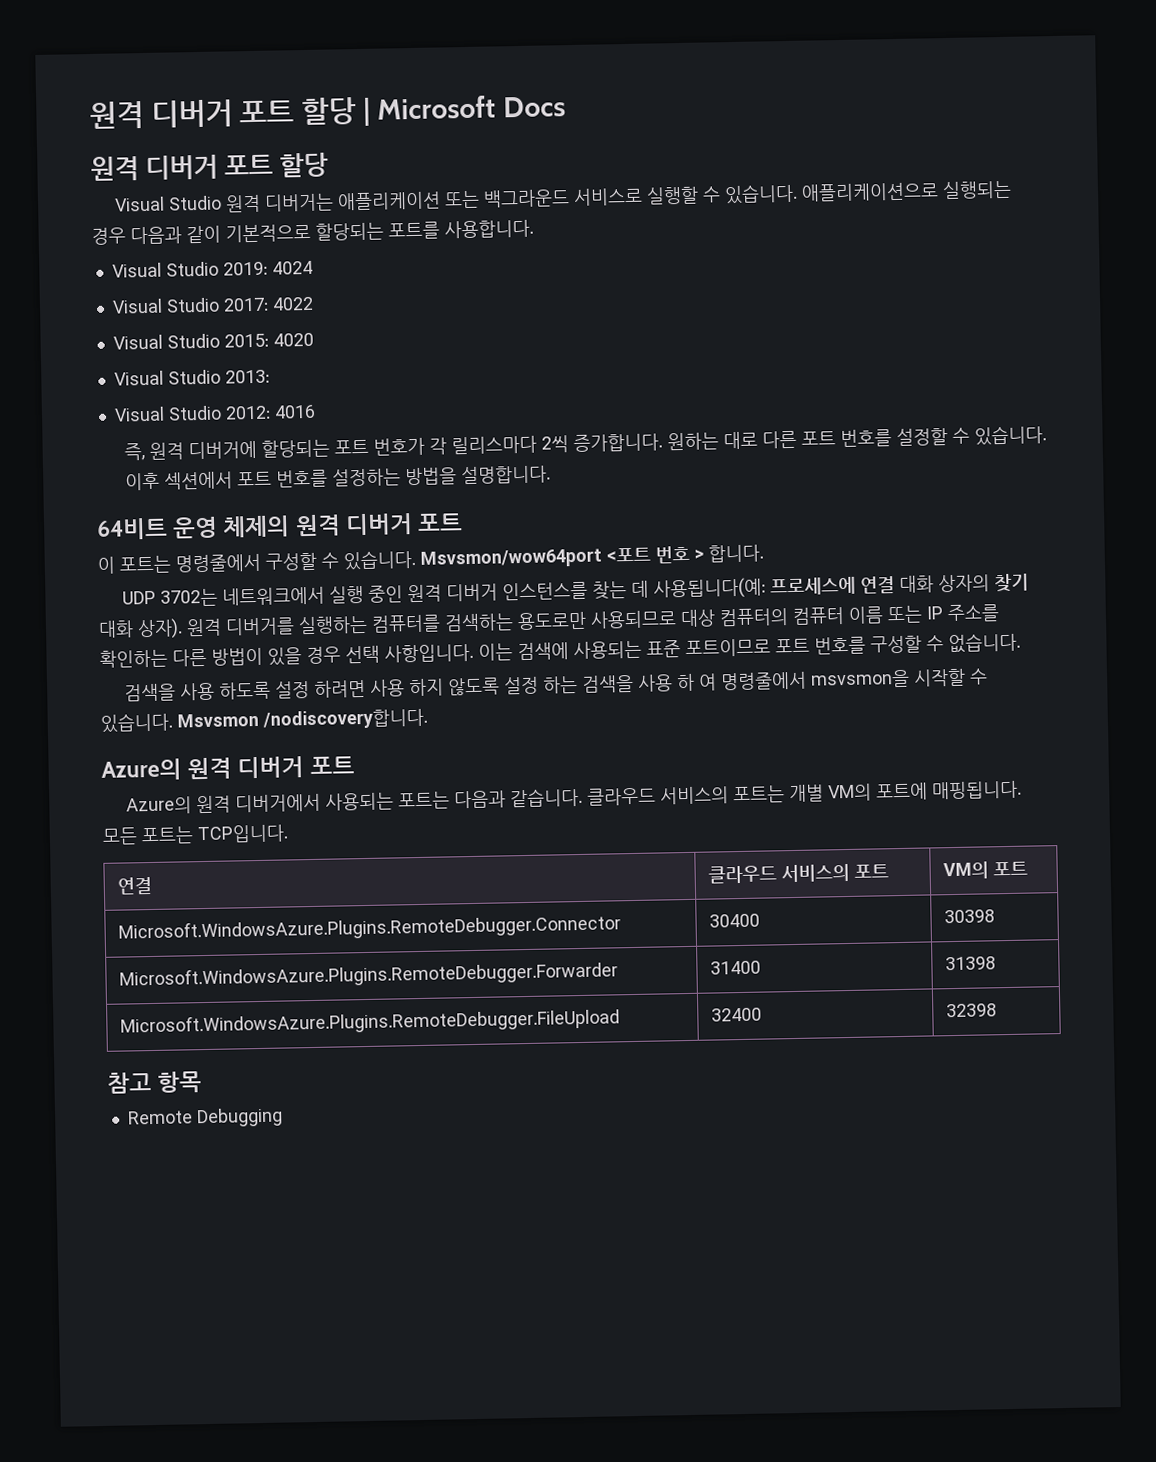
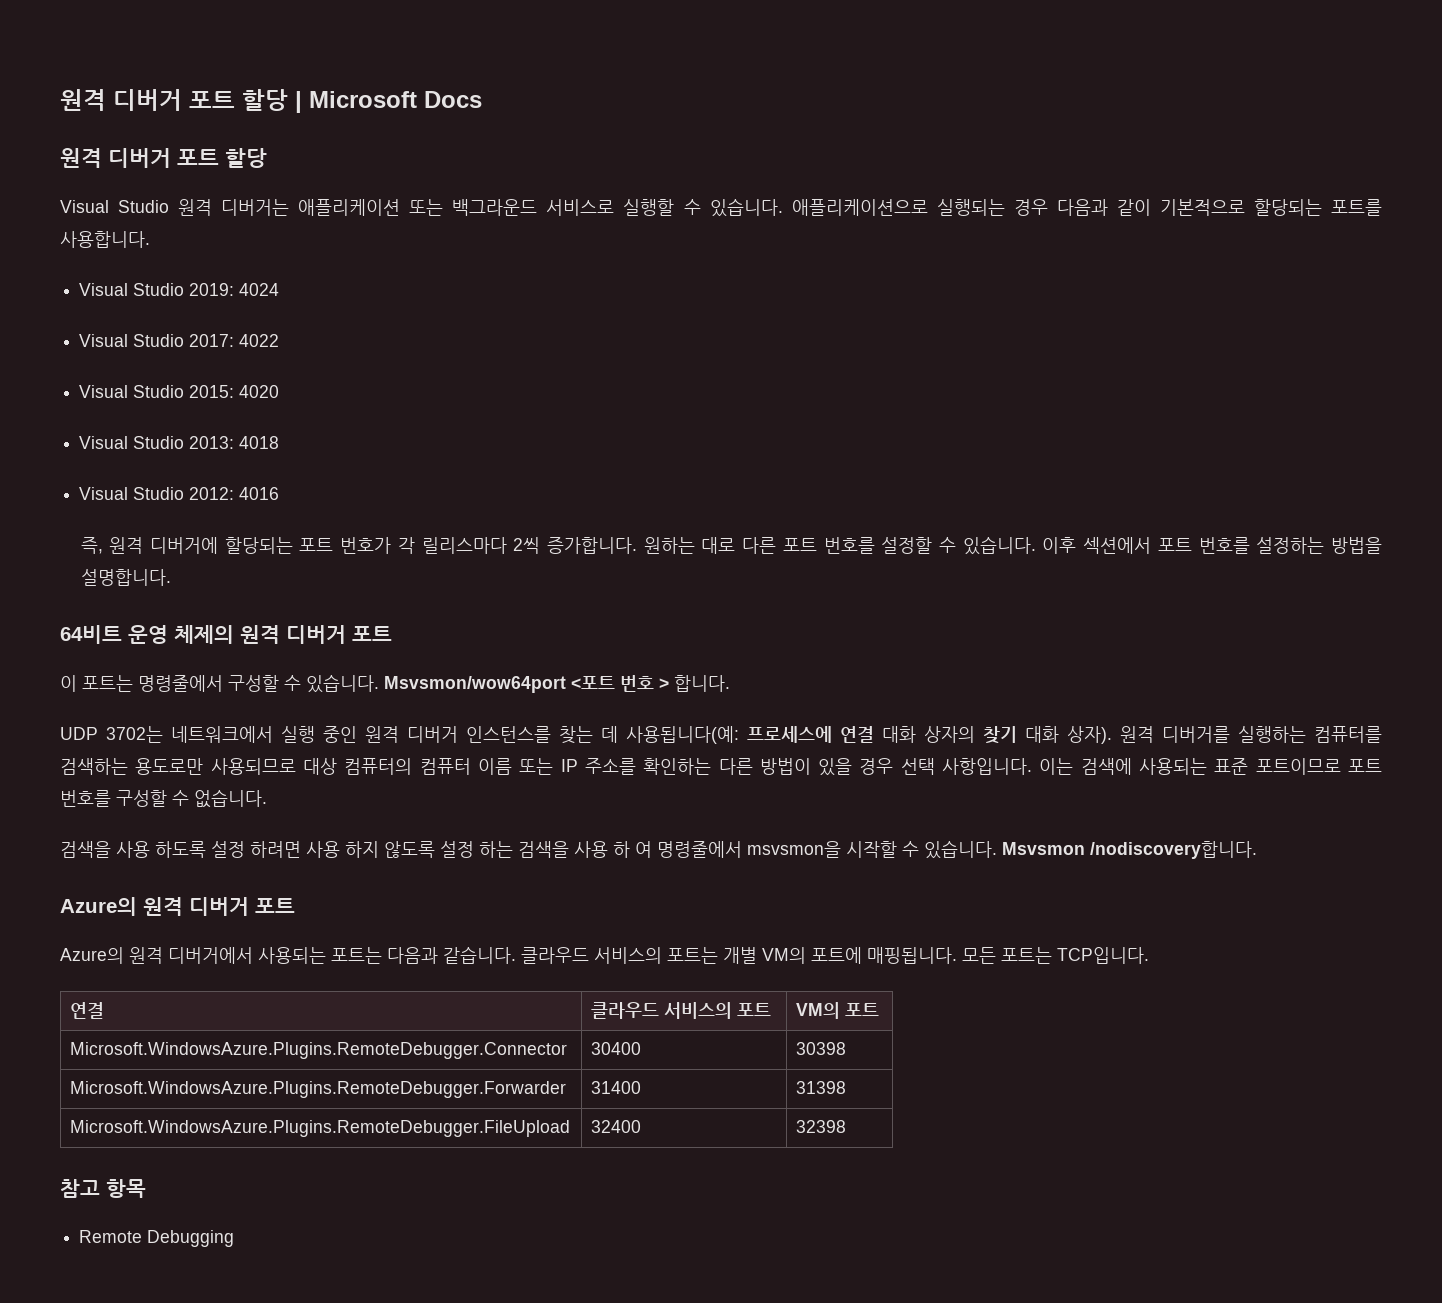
- Visual Studio 2013:
+ Visual Studio 2013: 4018

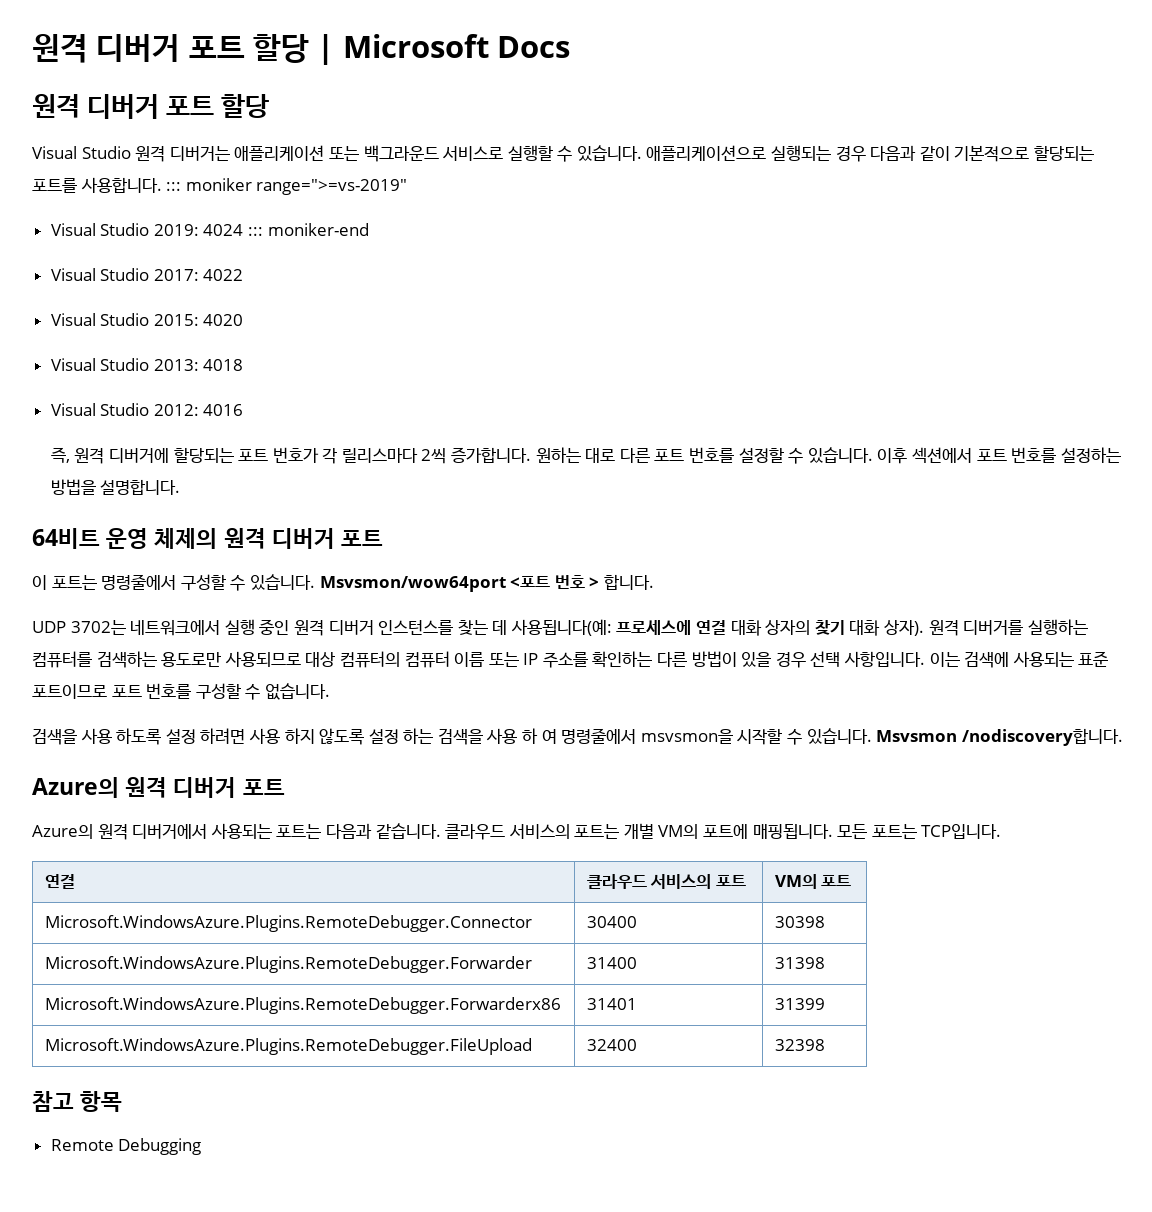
- 애플리케이션으로 실행되는 경우 다음과 같이 기본적으로 할당되는 포트를 사용합니다.
+ 애플리케이션으로 실행되는 경우 다음과 같이 기본적으로 할당되는 포트를 사용합니다. ::: moniker range=">=vs-2019"
- Visual Studio 2019: 4024
+ Visual Studio 2019: 4024 ::: moniker-end
+ Microsoft.WindowsAzure.Plugins.RemoteDebugger.Forwarderx86 | 31401 | 31399

